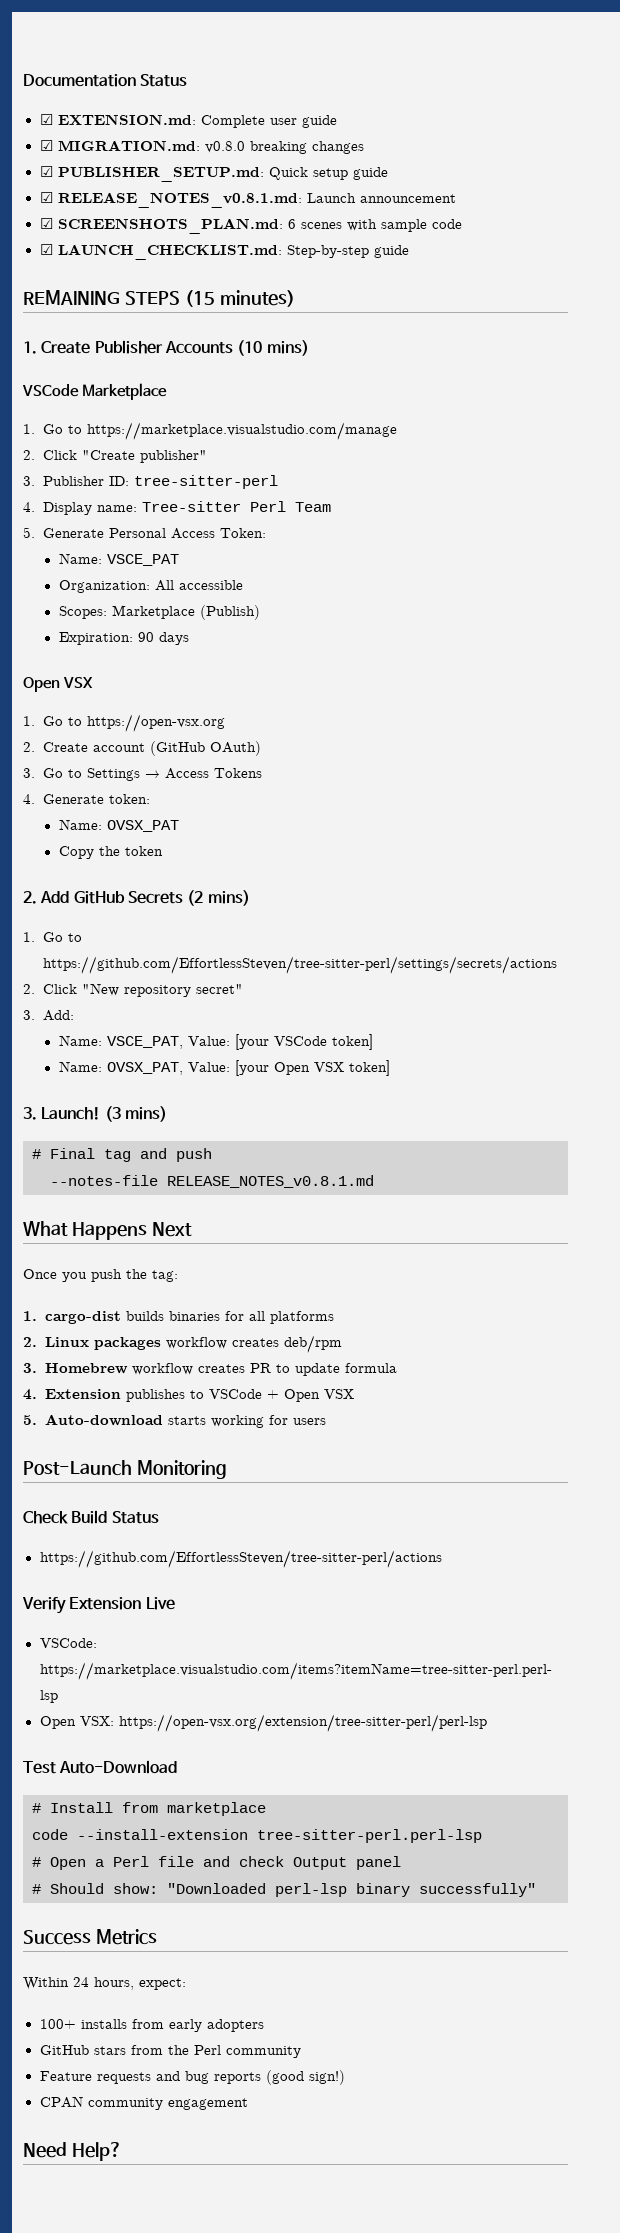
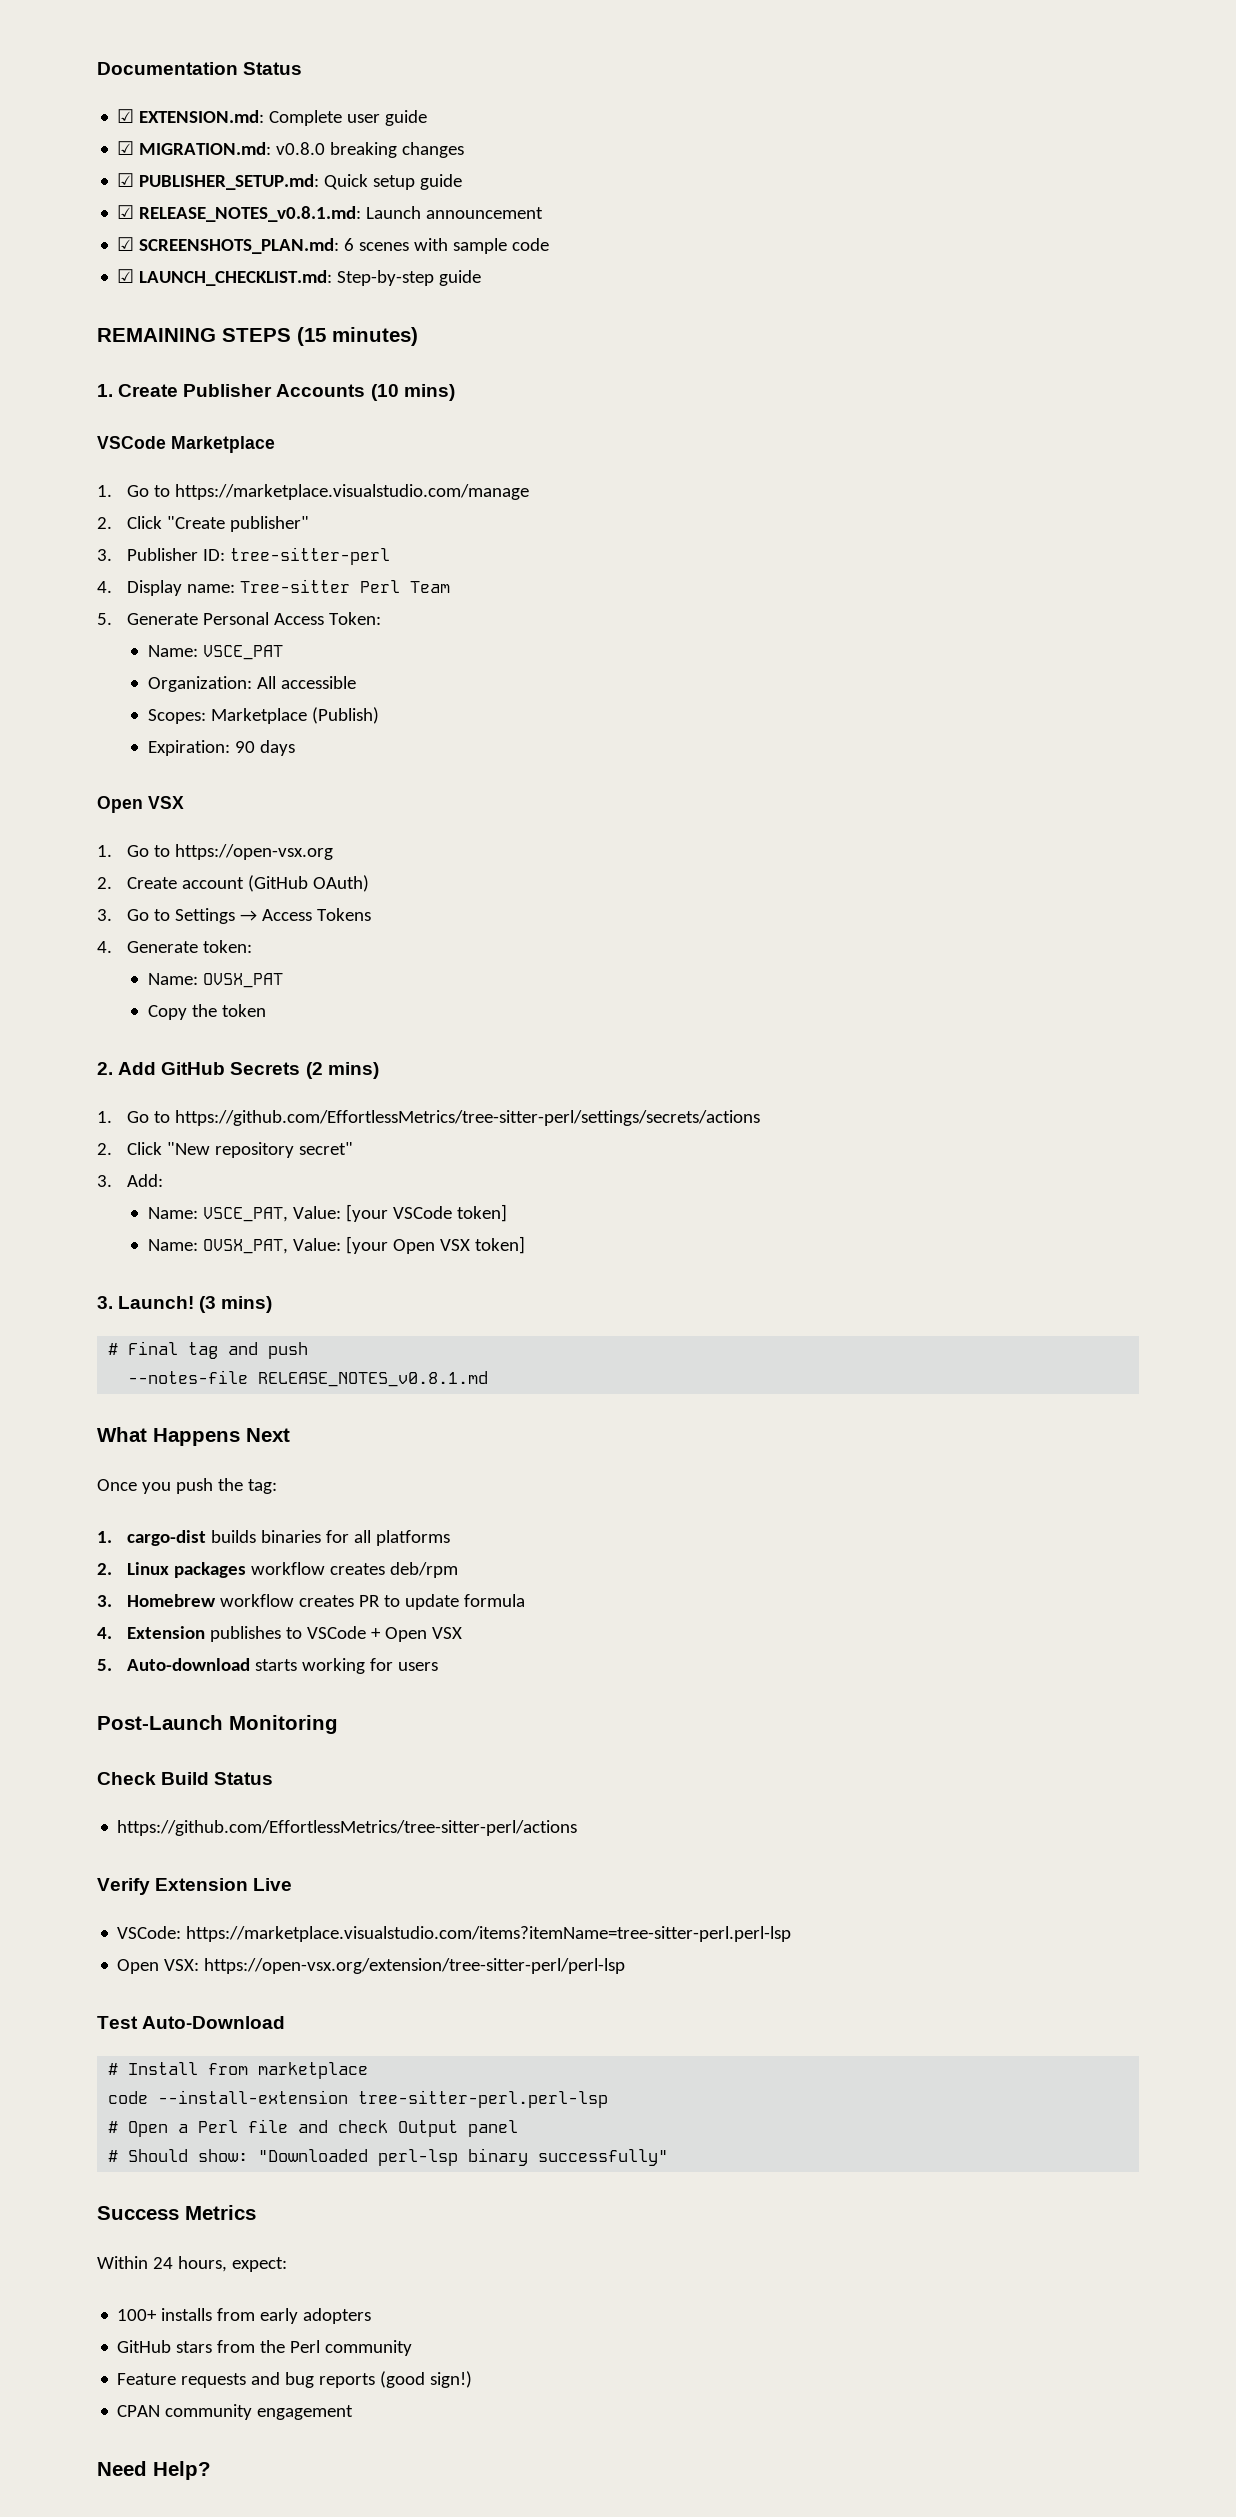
- 1. Go to https://github.com/EffortlessSteven/tree-sitter-perl/settings/secrets/actions
+ 1. Go to https://github.com/EffortlessMetrics/tree-sitter-perl/settings/secrets/actions
- https://github.com/EffortlessSteven/tree-sitter-perl/actions
+ https://github.com/EffortlessMetrics/tree-sitter-perl/actions

